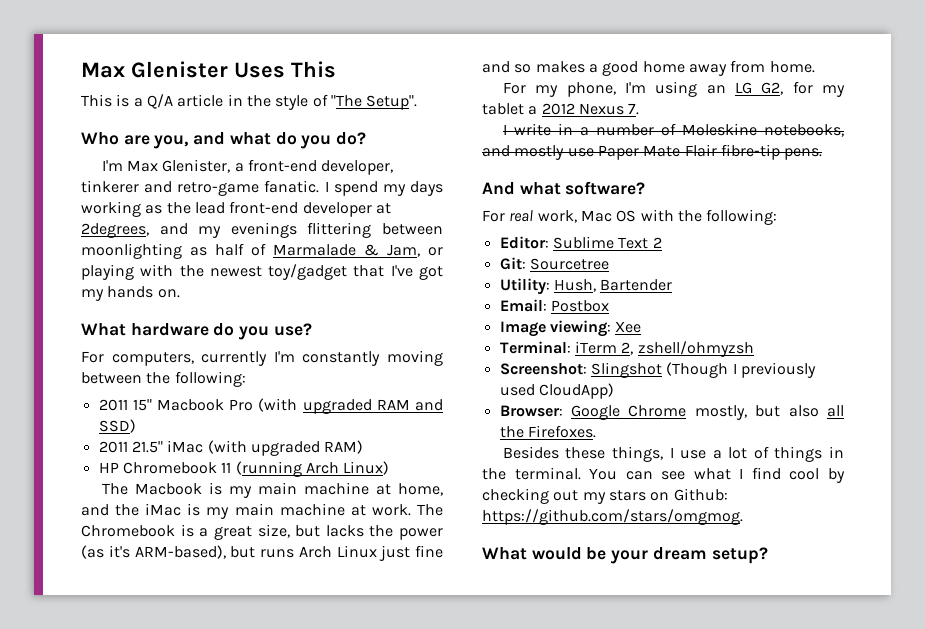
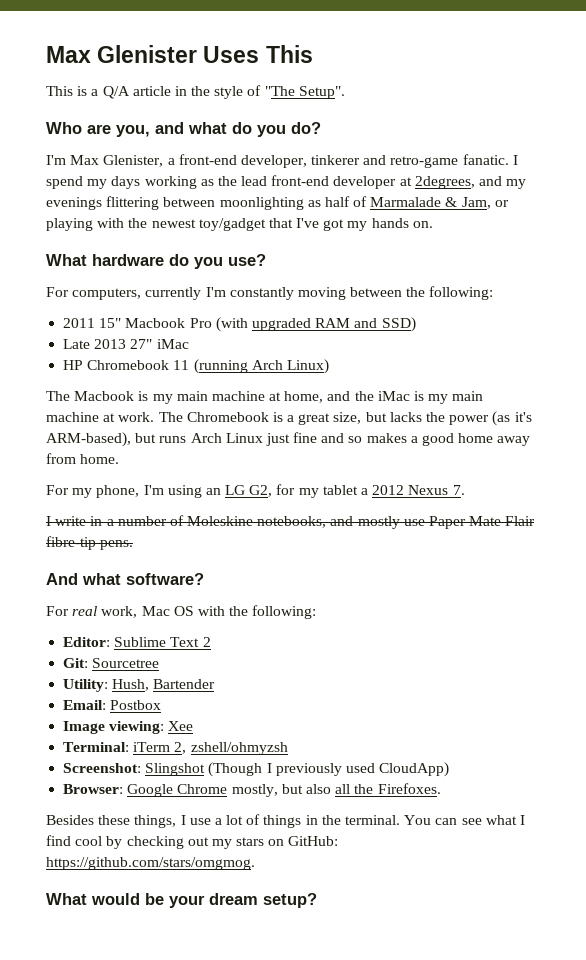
- 2011 21.5" iMac (with upgraded RAM)
+ Late 2013 27" iMac
- You can see what I find cool by checking out my stars on Github: https://github.com/stars/omgmog.
+ You can see what I find cool by checking out my stars on GitHub: https://github.com/stars/omgmog.

